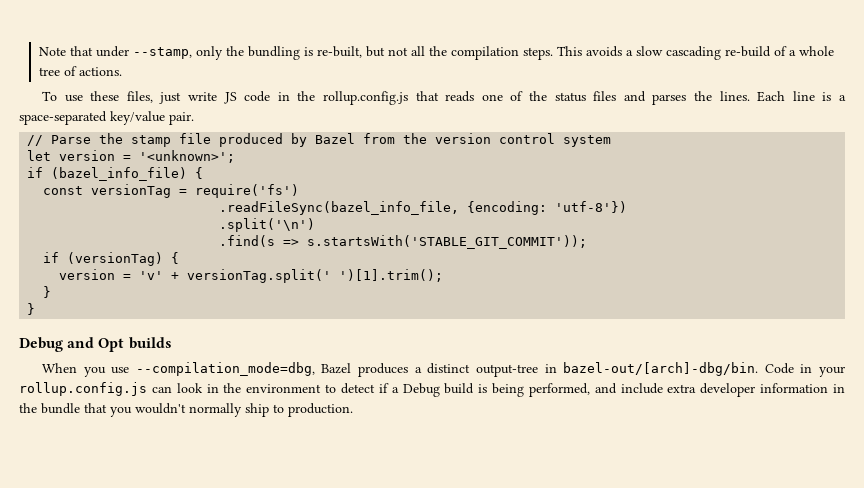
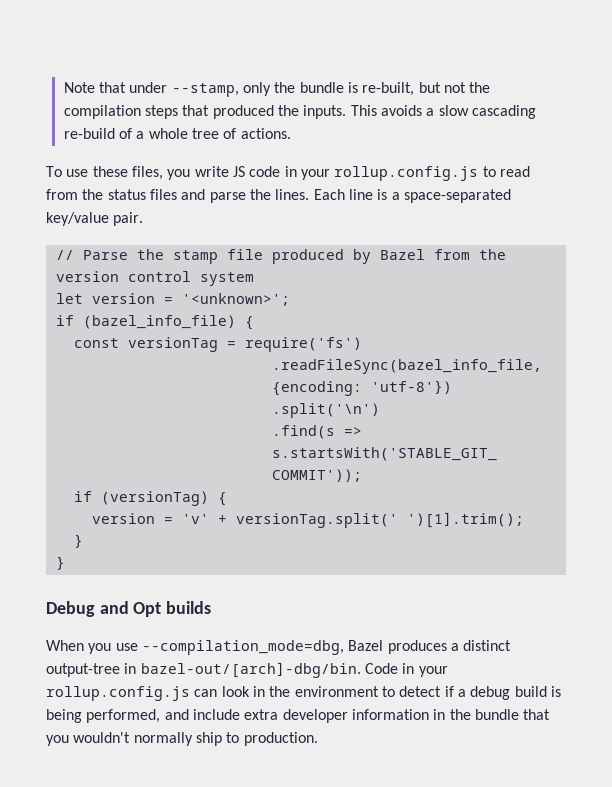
- Note that under --stamp, only the bundling is re-built, but not all the compilation steps.
+ Note that under --stamp, only the bundle is re-built, but not the compilation steps that produced the inputs.
- To use these files, just write JS code in the rollup.config.js that reads one of the status files and parses the lines.
+ To use these files, you write JS code in your rollup.config.js to read from the status files and parse the lines.
- Code in your rollup.config.js can look in the environment to detect if a Debug build is being performed, and include extra developer information in the bundle that you wouldn't normally ship to production.
+ Code in your rollup.config.js can look in the environment to detect if a debug build is being performed, and include extra developer information in the bundle that you wouldn't normally ship to production.

